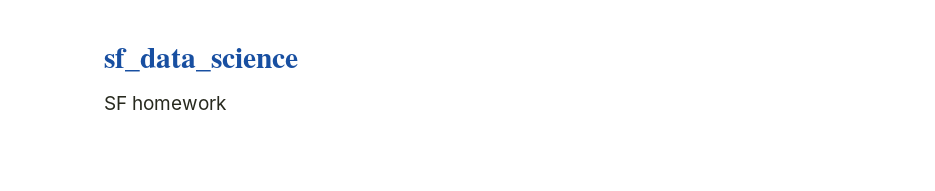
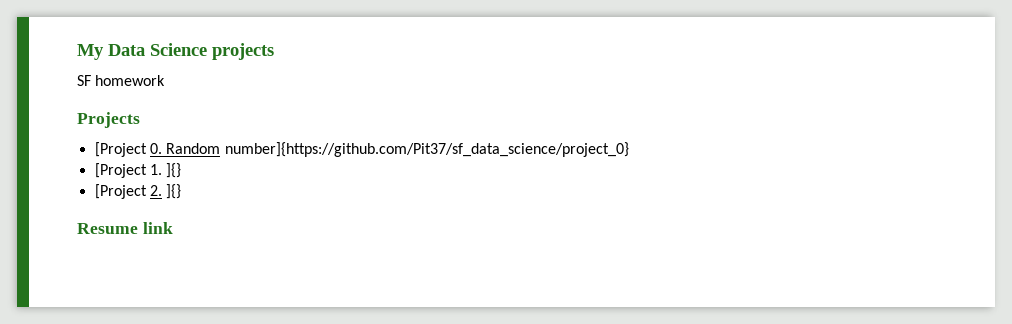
- sf_data_science
+ My Data Science projects
  SF homework
+ Projects
+ [Project 0. Random number]{https://github.com/Pit37/sf_data_science/project_0}
+ [Project 1. ]{}
+ [Project 2. ]{}
+ Resume link

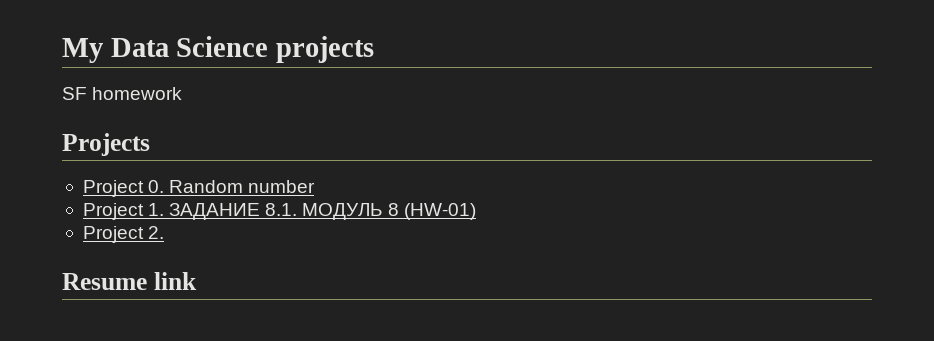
- [Project 0. Random number]{https://github.com/Pit37/sf_data_science/project_0}
- [Project 1. ]{}
- [Project 2. ]{}
+ Project 0. Random number
+ Project 1. ЗАДАНИЕ 8.1. МОДУЛЬ 8 (HW-01)
+ Project 2.

